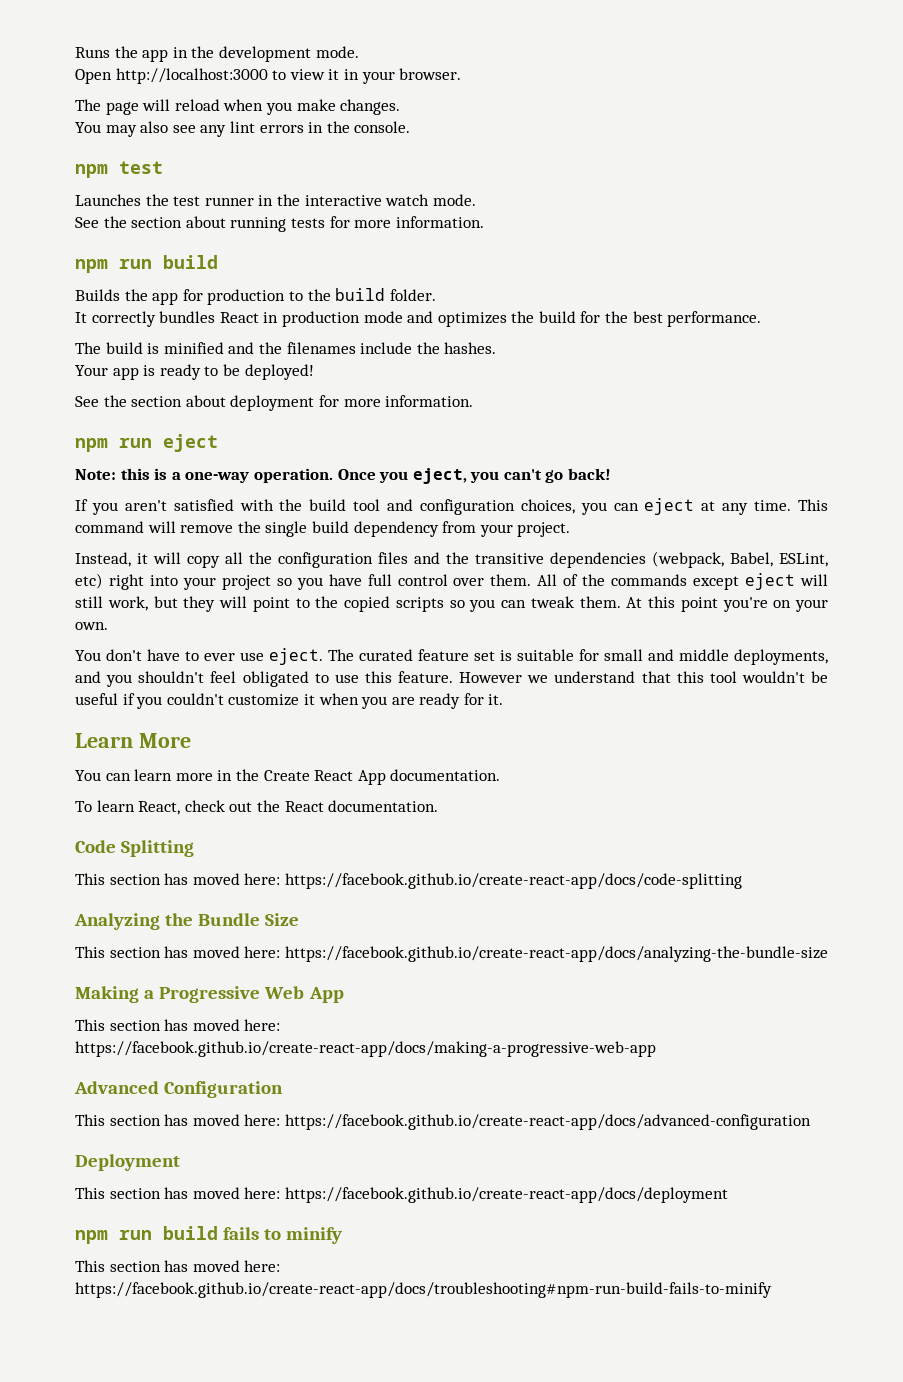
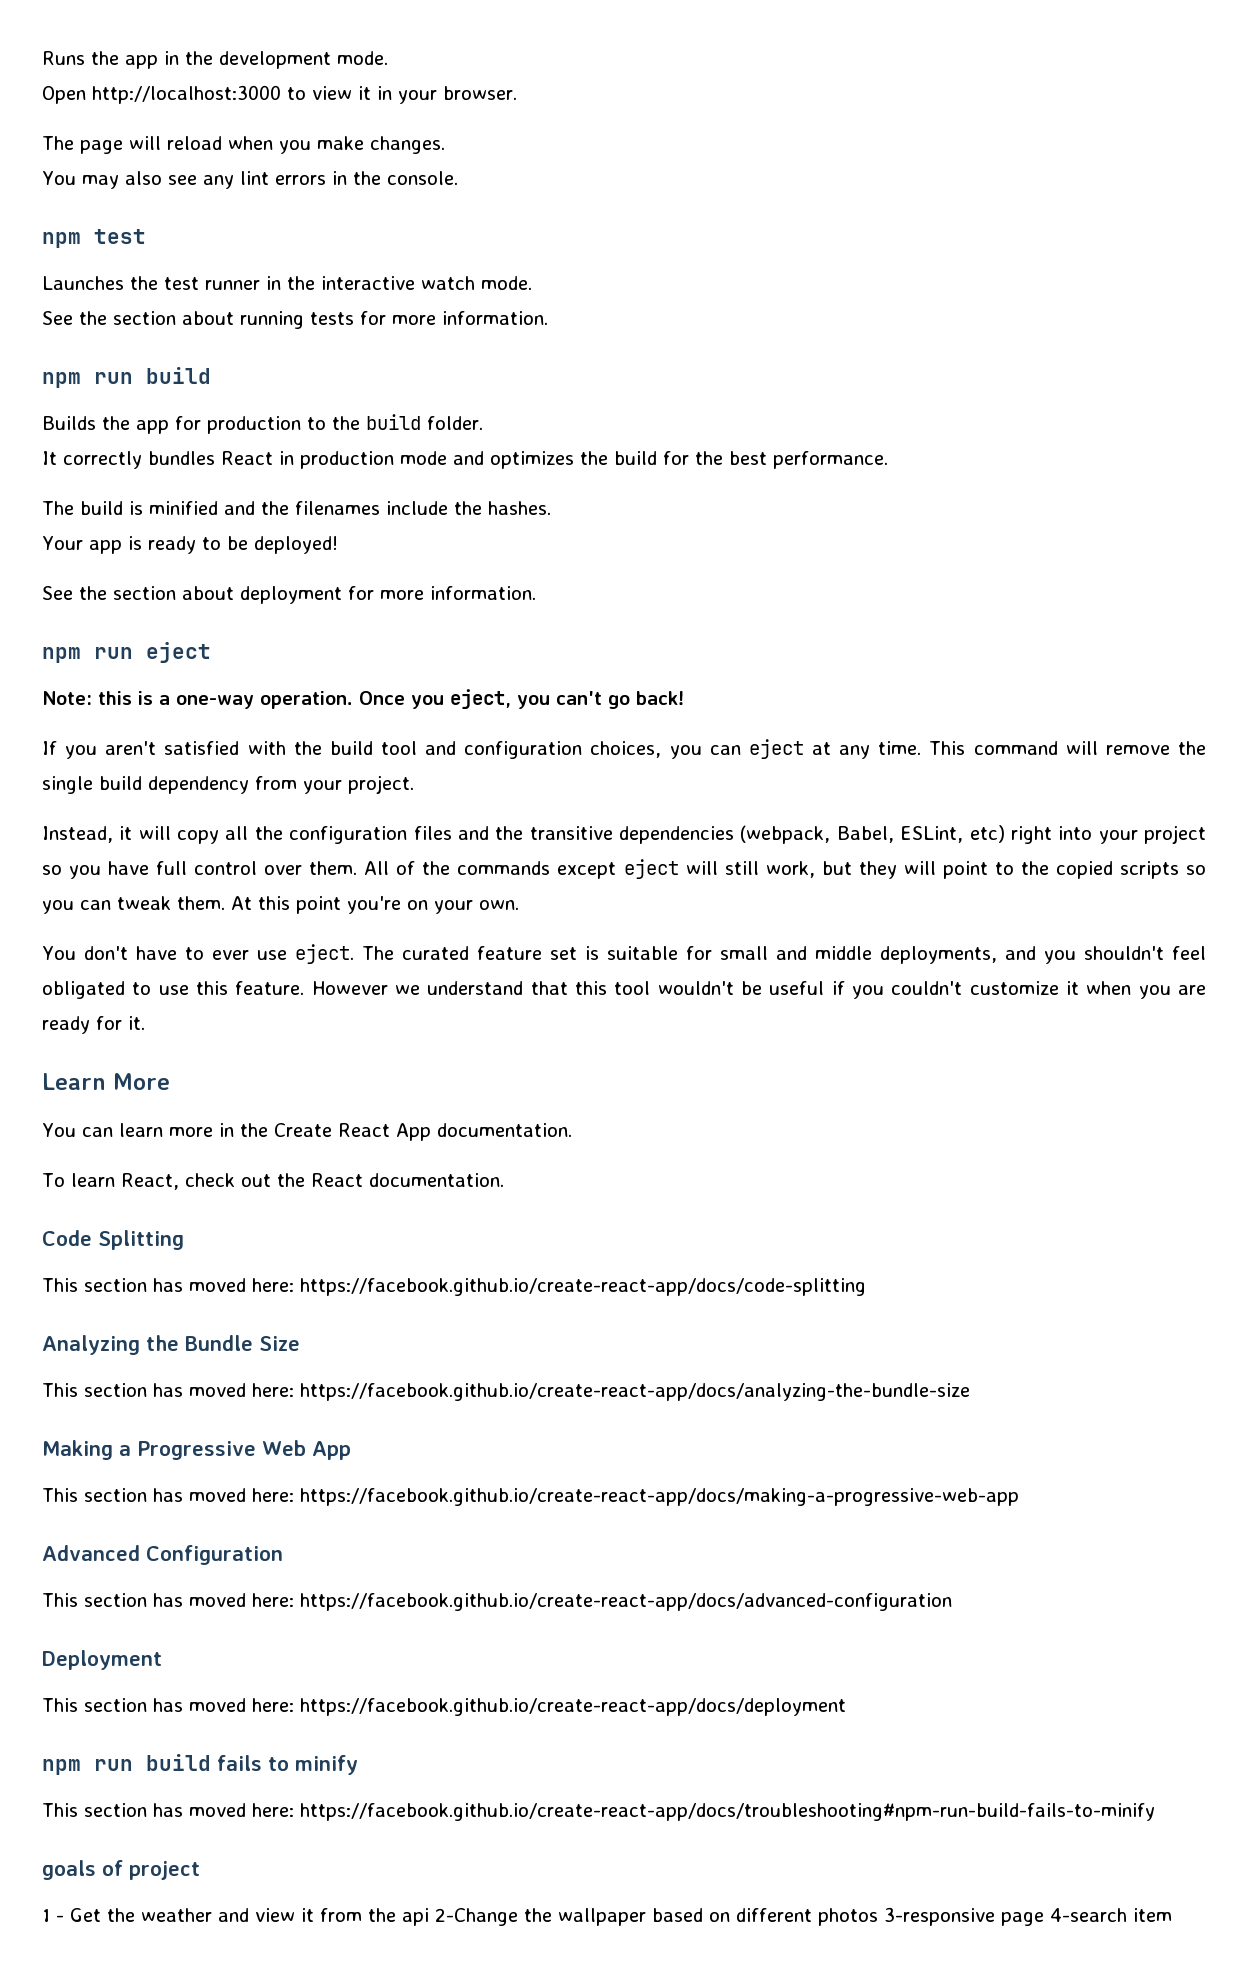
+ goals of project
+ 1 - Get the weather and view it from the api 2-Change the wallpaper based on different photos 3-responsive page 4-search item

